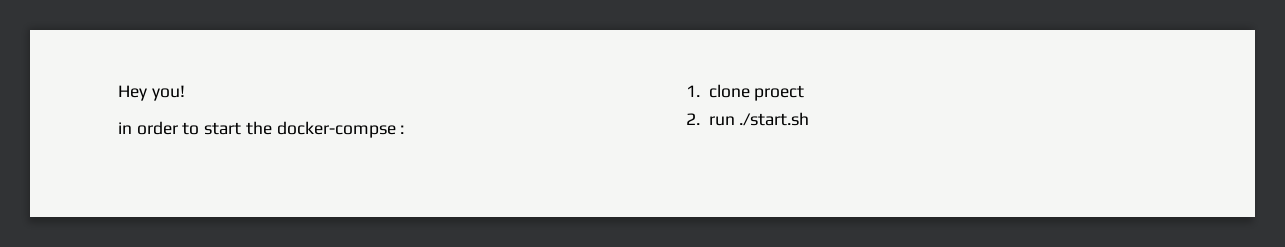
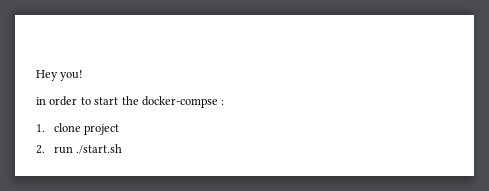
- 1. clone proect
+ 1. clone project

